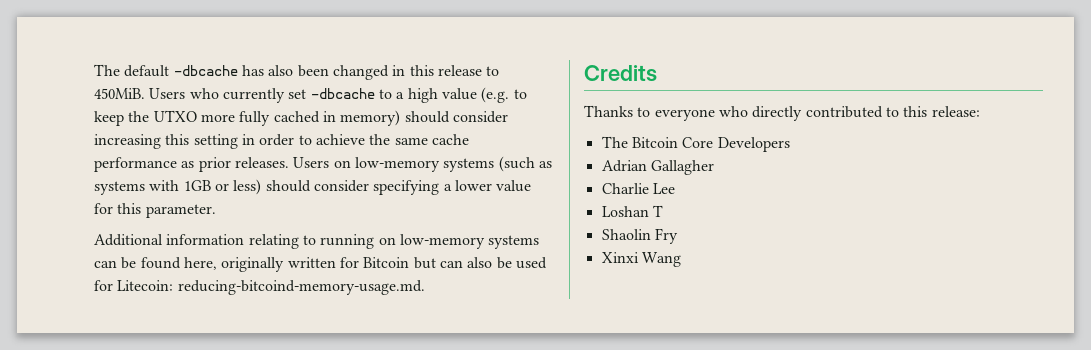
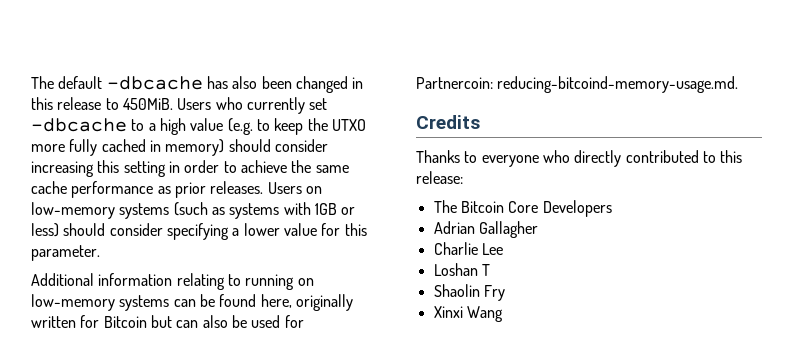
- Additional information relating to running on low-memory systems can be found here, originally written for Bitcoin but can also be used for Litecoin: reducing-bitcoind-memory-usage.md.
+ Additional information relating to running on low-memory systems can be found here, originally written for Bitcoin but can also be used for Partnercoin: reducing-bitcoind-memory-usage.md.

